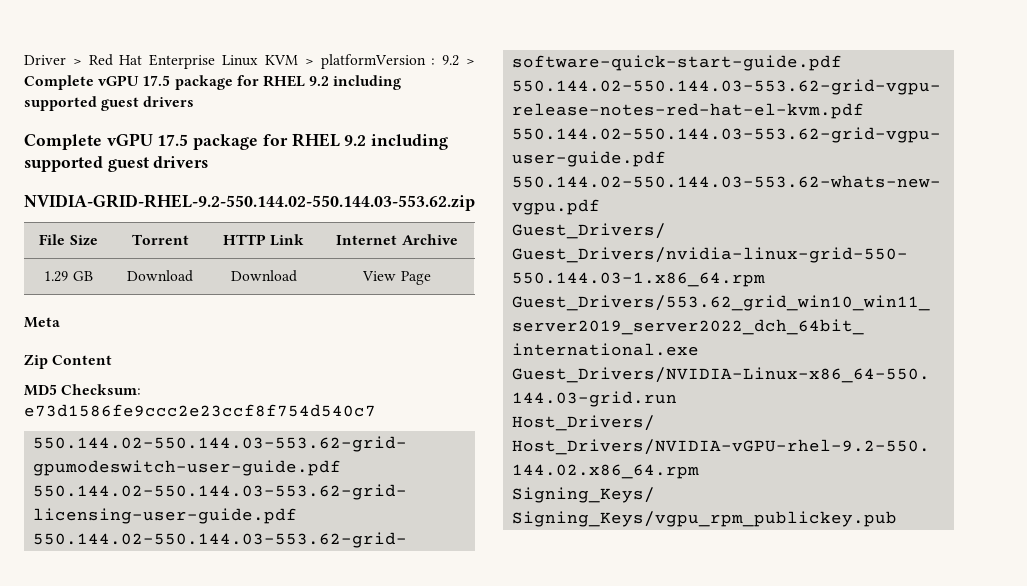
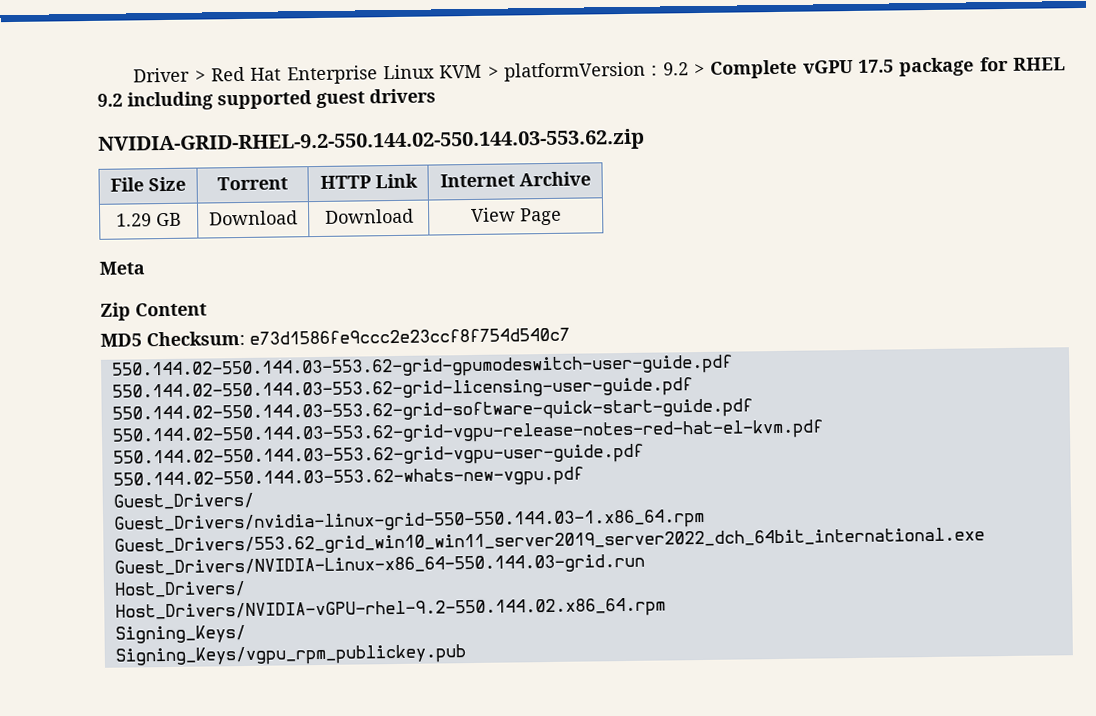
  Driver > Red Hat Enterprise Linux KVM > platformVersion : 9.2 > Complete vGPU 17.5 package for RHEL 9.2 including supported guest drivers
- Complete vGPU 17.5 package for RHEL 9.2 including supported guest drivers

